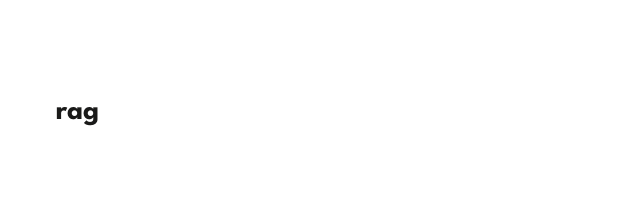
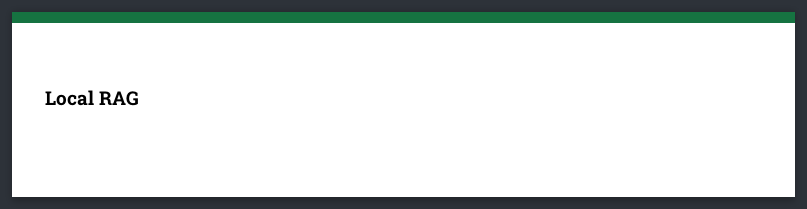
- rag
+ Local RAG

